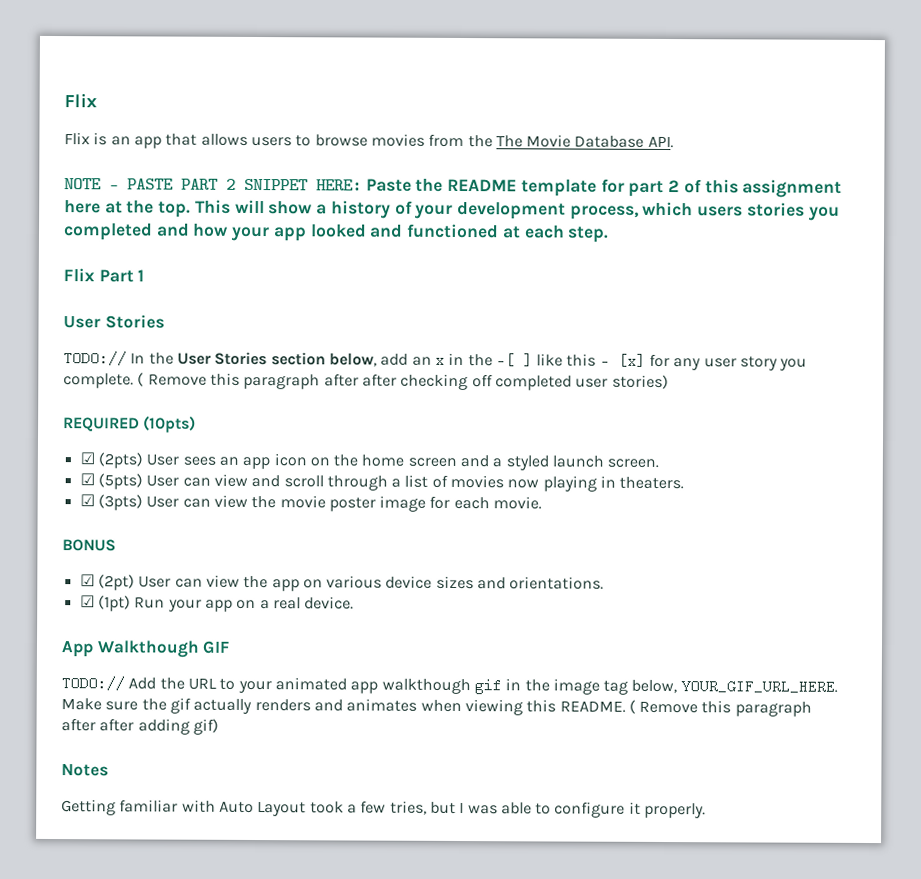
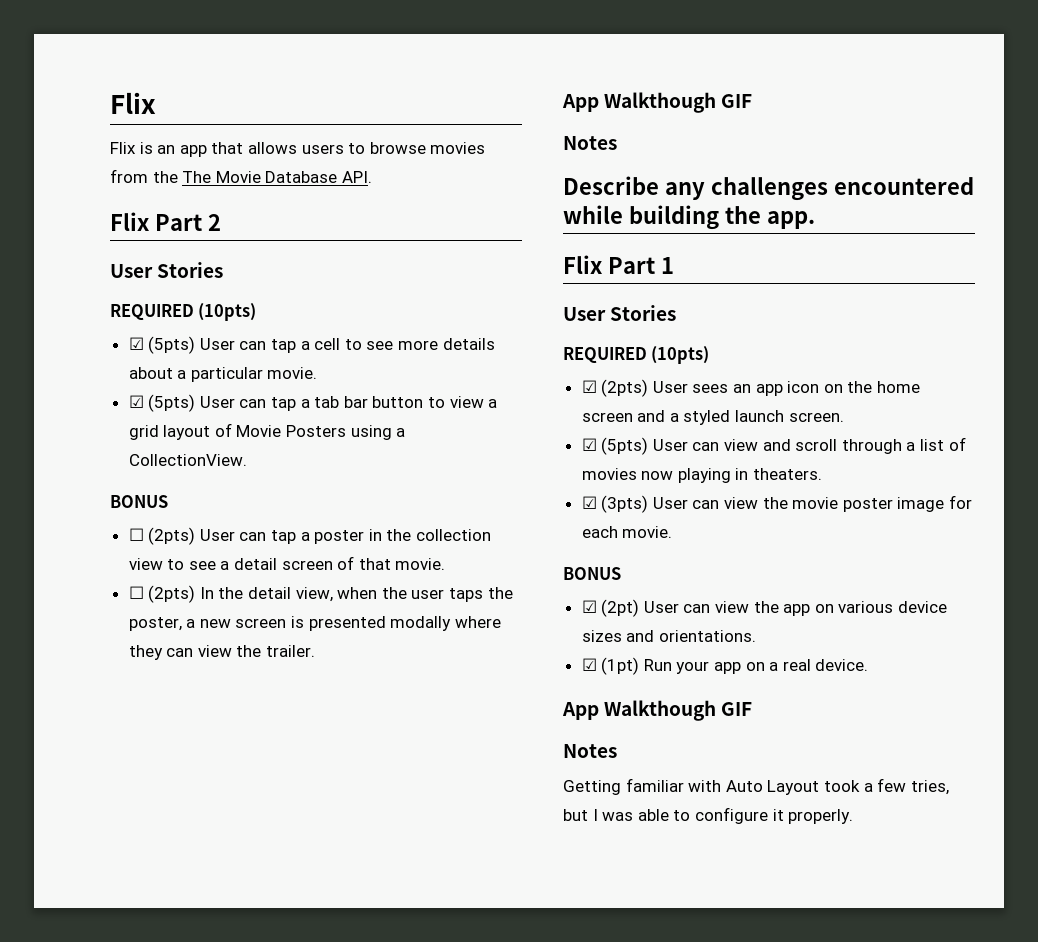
- NOTE - PASTE PART 2 SNIPPET HERE: Paste the README template for part 2 of this assignment here at the top. This will show a history of your development process, which users stories you completed and how your app looked and functioned at each step.
+ Flix Part 2
+ User Stories
+ REQUIRED (10pts)
+ ☑ (5pts) User can tap a cell to see more details about a particular movie.
+ ☑ (5pts) User can tap a tab bar button to view a grid layout of Movie Posters using a CollectionView.
+ BONUS
+ ☐ (2pts) User can tap a poster in the collection view to see a detail screen of that movie.
+ ☐ (2pts) In the detail view, when the user taps the poster, a new screen is presented modally where they can view the trailer.
+ App Walkthough GIF
+ Notes
+ Describe any challenges encountered while building the app.
- TODO:// In the User Stories section below, add an x in the -[ ] like this - [x] for any user story you complete. ( Remove this paragraph after after checking off completed user stories)
- TODO:// Add the URL to your animated app walkthough gif in the image tag below, YOUR_GIF_URL_HERE. Make sure the gif actually renders and animates when viewing this README. ( Remove this paragraph after after adding gif)

